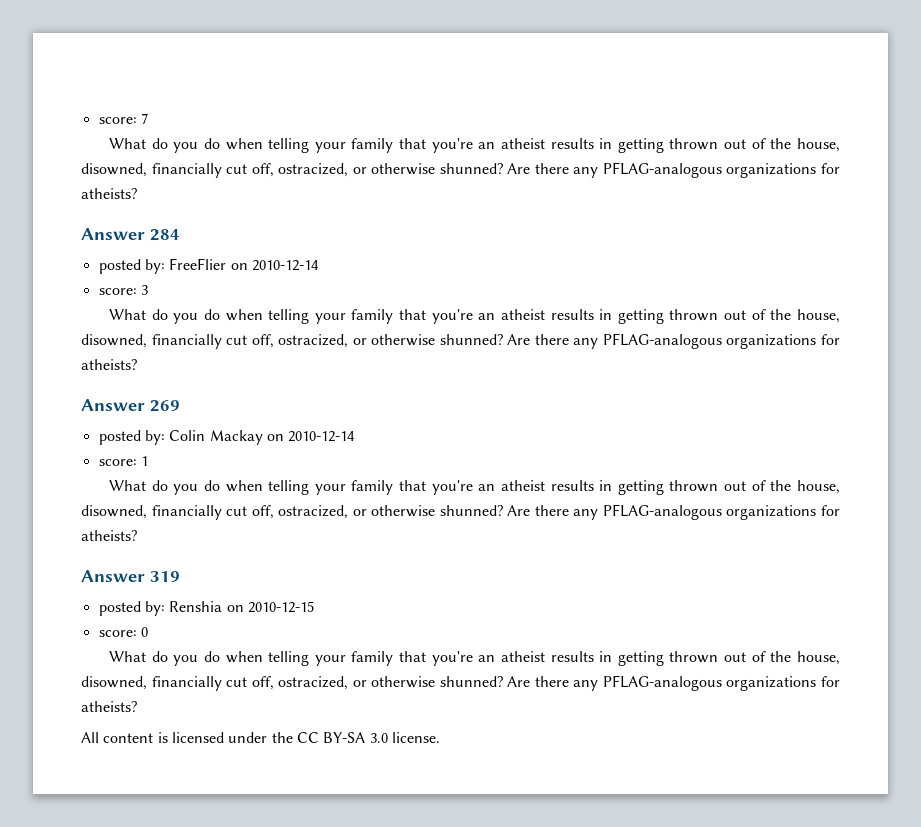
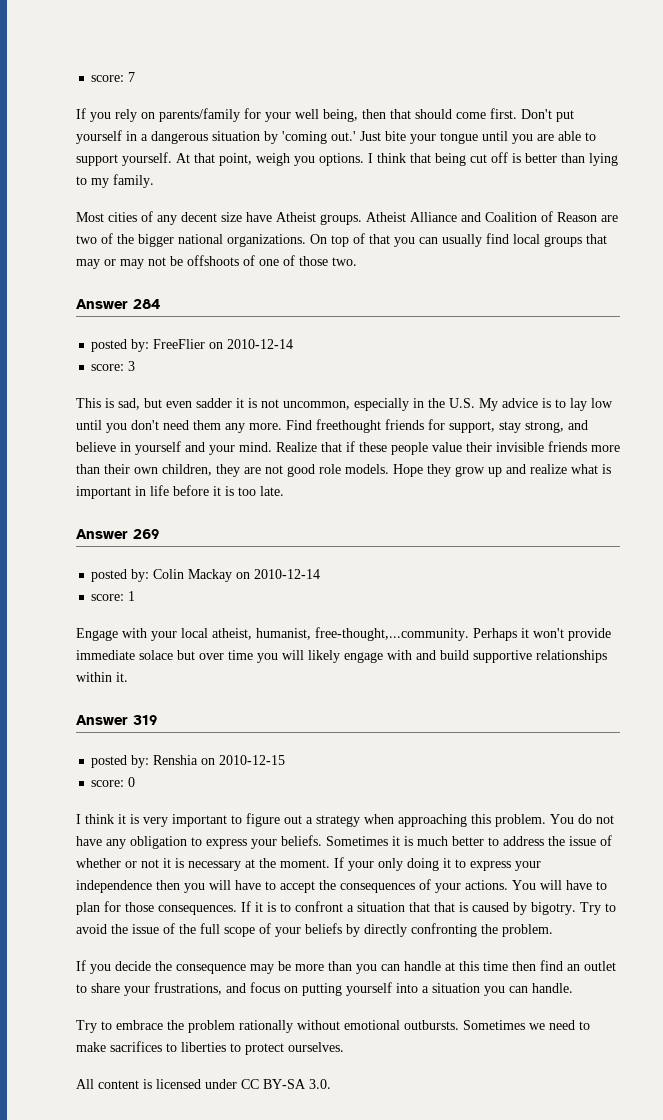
  score: 7
- What do you do when telling your family that you're an atheist results in getting thrown out of the house, disowned, financially cut off, ostracized, or otherwise shunned? Are there any PFLAG-analogous organizations for atheists?
+ If you rely on parents/family for your well being, then that should come first. Don't put yourself in a dangerous situation by 'coming out.' Just bite your tongue until you are able to support yourself. At that point, weigh you options. I think that being cut off is better than lying to my family.
+ Most cities of any decent size have Atheist groups. Atheist Alliance and Coalition of Reason are two of the bigger national organizations. On top of that you can usually find local groups that may or may not be offshoots of one of those two.
  score: 3
- What do you do when telling your family that you're an atheist results in getting thrown out of the house, disowned, financially cut off, ostracized, or otherwise shunned? Are there any PFLAG-analogous organizations for atheists?
+ This is sad, but even sadder it is not uncommon, especially in the U.S. My advice is to lay low until you don't need them any more. Find freethought friends for support, stay strong, and believe in yourself and your mind. Realize that if these people value their invisible friends more than their own children, they are not good role models. Hope they grow up and realize what is important in life before it is too late.
  score: 1
- What do you do when telling your family that you're an atheist results in getting thrown out of the house, disowned, financially cut off, ostracized, or otherwise shunned? Are there any PFLAG-analogous organizations for atheists?
+ Engage with your local atheist, humanist, free-thought,...community. Perhaps it won't provide immediate solace but over time you will likely engage with and build supportive relationships within it.
  score: 0
- What do you do when telling your family that you're an atheist results in getting thrown out of the house, disowned, financially cut off, ostracized, or otherwise shunned? Are there any PFLAG-analogous organizations for atheists?
+ I think it is very important to figure out a strategy when approaching this problem. You do not have any obligation to express your beliefs. Sometimes it is much better to address the issue of whether or not it is necessary at the moment. If your only doing it to express your independence then you will have to accept the consequences of your actions. You will have to plan for those consequences. If it is to confront a situation that that is caused by bigotry. Try to avoid the issue of the full scope of your beliefs by directly confronting the problem.
+ If you decide the consequence may be more than you can handle at this time then find an outlet to share your frustrations, and focus on putting yourself into a situation you can handle.
+ Try to embrace the problem rationally without emotional outbursts. Sometimes we need to make sacrifices to liberties to protect ourselves.
- All content is licensed under the CC BY-SA 3.0 license.
+ All content is licensed under CC BY-SA 3.0.

